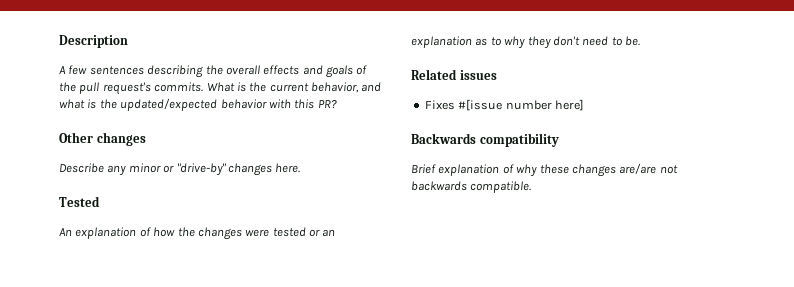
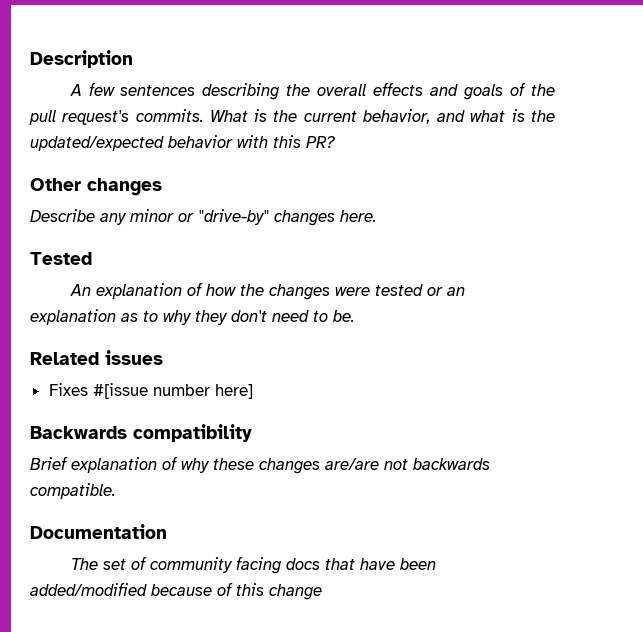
+ Documentation
+ The set of community facing docs that have been added/modified because of this change

